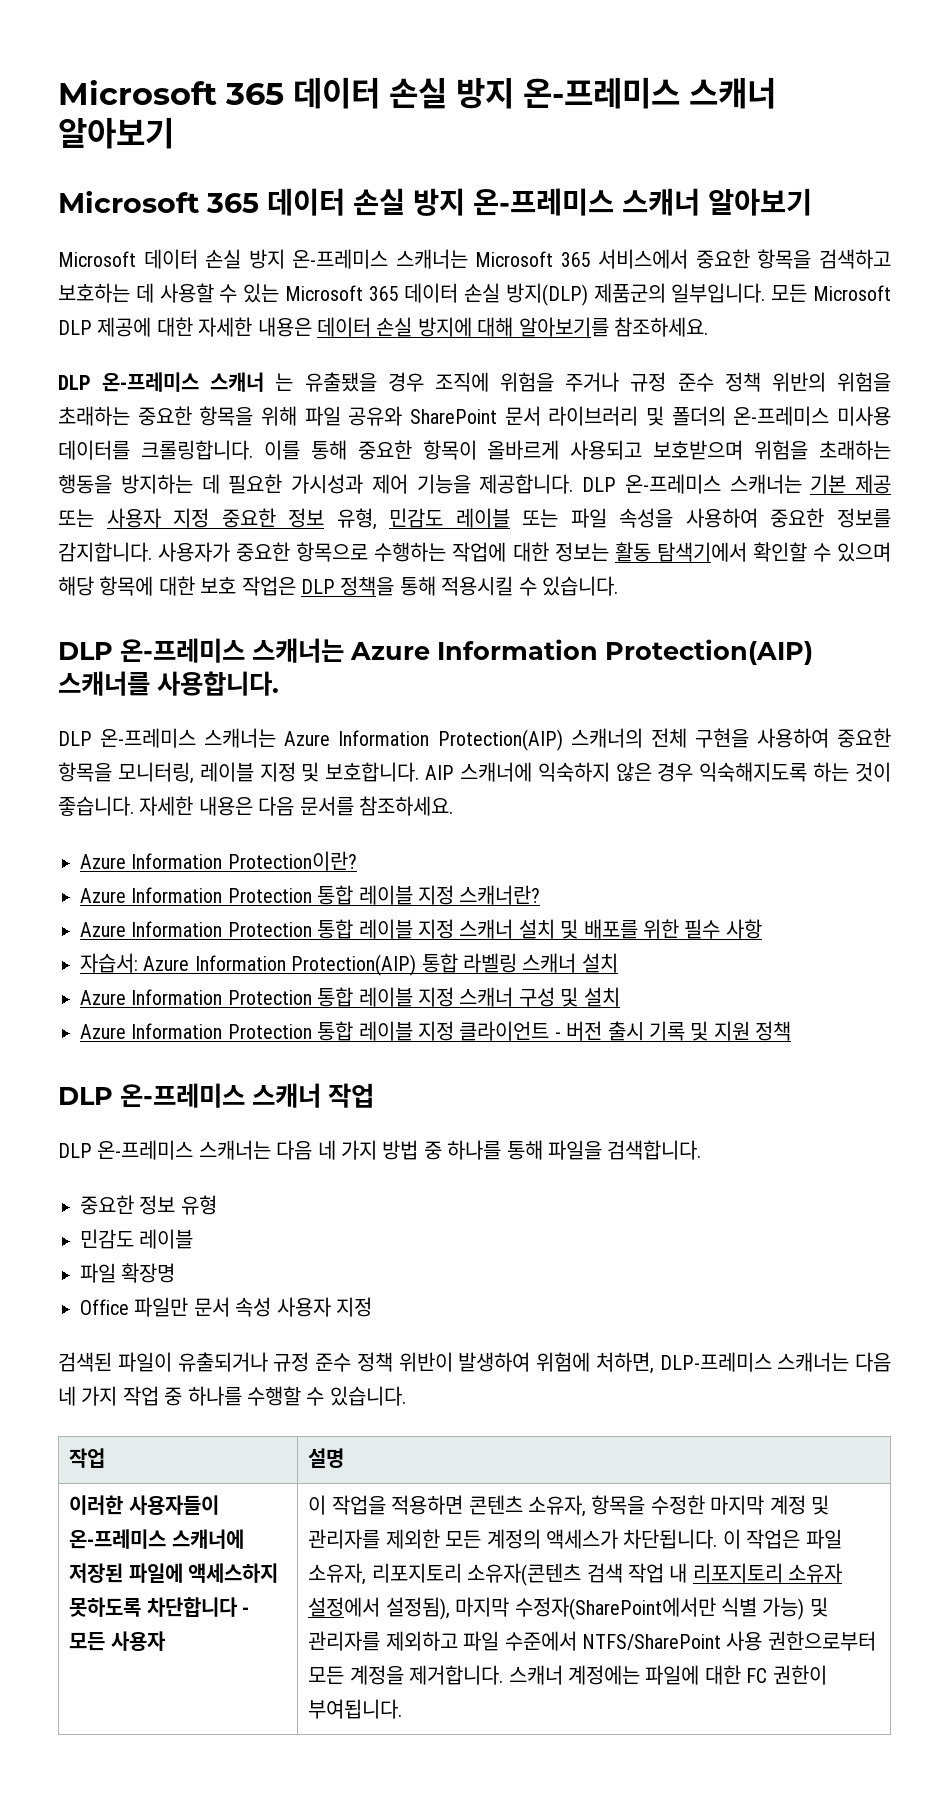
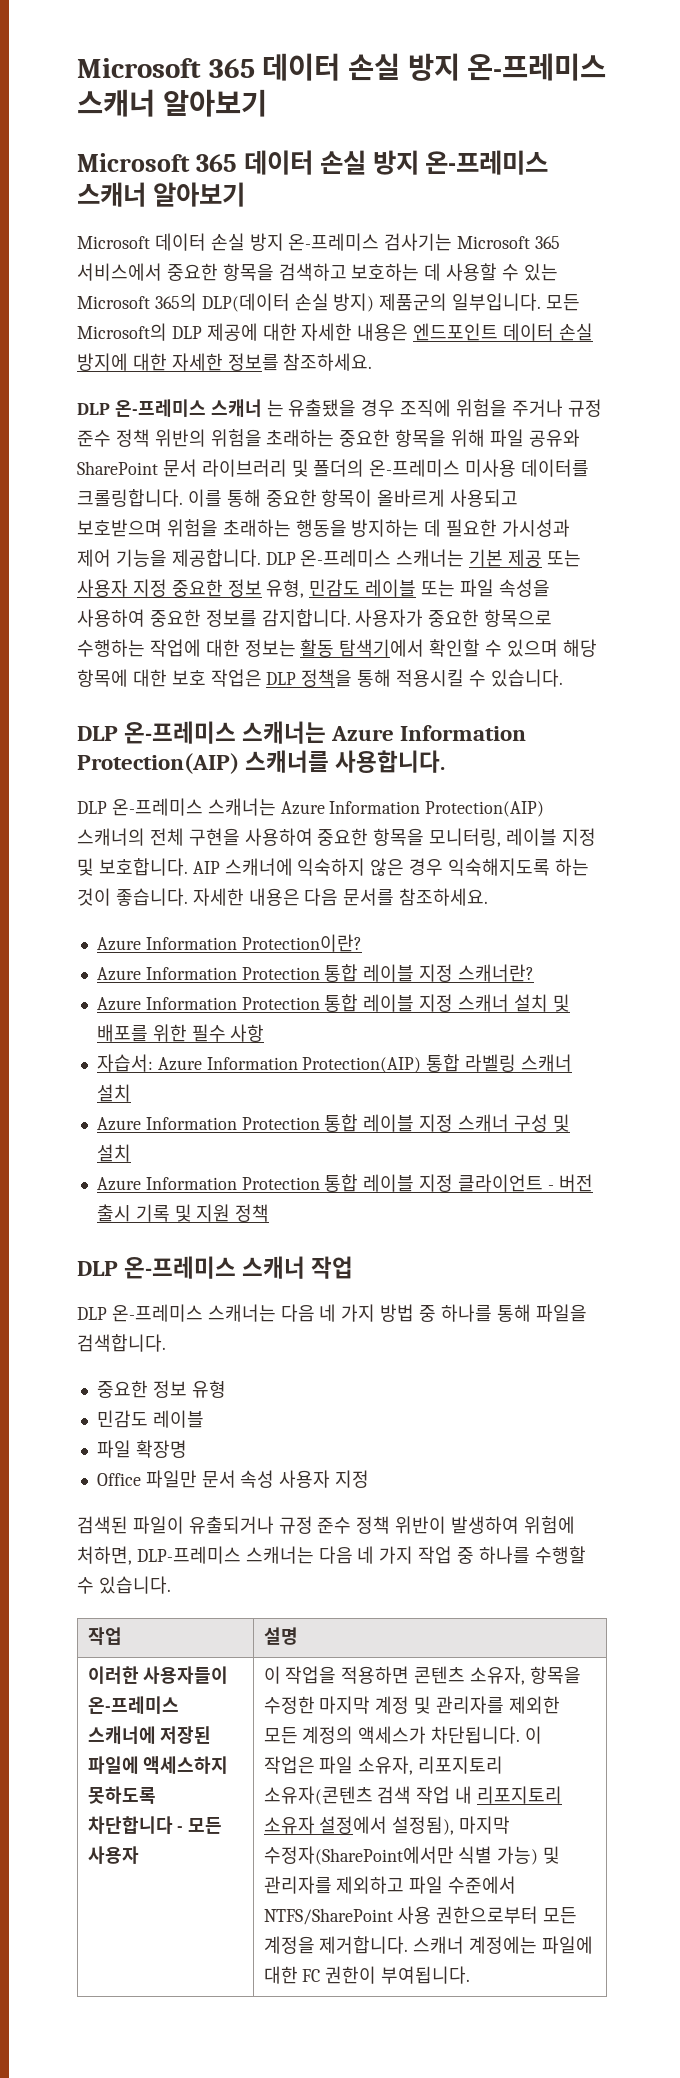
- Microsoft 데이터 손실 방지 온-프레미스 스캐너는 Microsoft 365 서비스에서 중요한 항목을 검색하고 보호하는 데 사용할 수 있는 Microsoft 365 데이터 손실 방지(DLP) 제품군의 일부입니다.
+ Microsoft 데이터 손실 방지 온-프레미스 검사기는 Microsoft 365 서비스에서 중요한 항목을 검색하고 보호하는 데 사용할 수 있는 Microsoft 365의 DLP(데이터 손실 방지) 제품군의 일부입니다.
- 모든 Microsoft DLP 제공에 대한 자세한 내용은 데이터 손실 방지에 대해 알아보기를 참조하세요.
+ 모든 Microsoft의 DLP 제공에 대한 자세한 내용은 엔드포인트 데이터 손실 방지에 대한 자세한 정보를 참조하세요.

